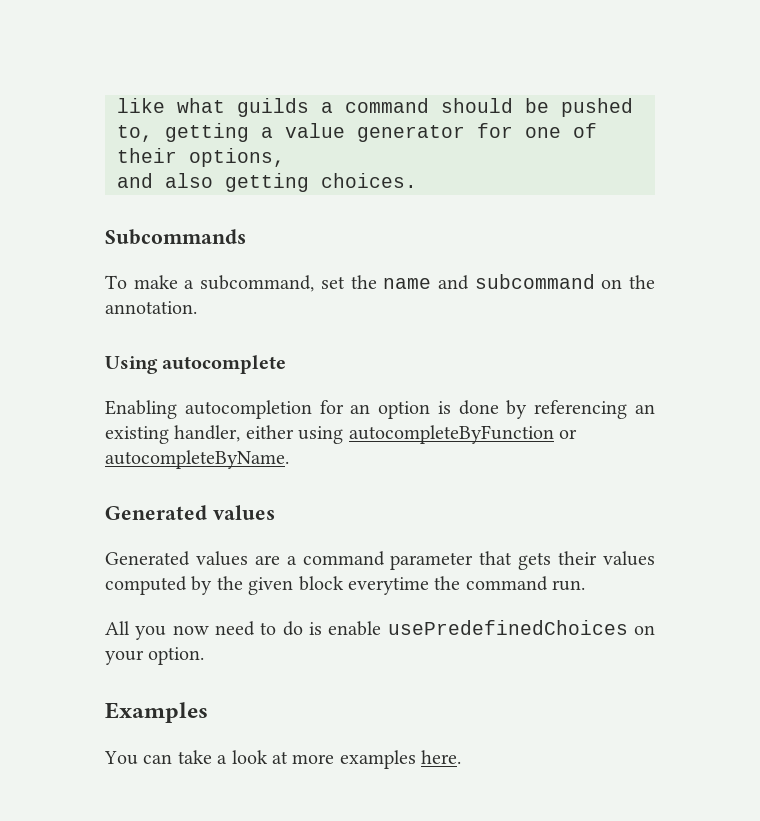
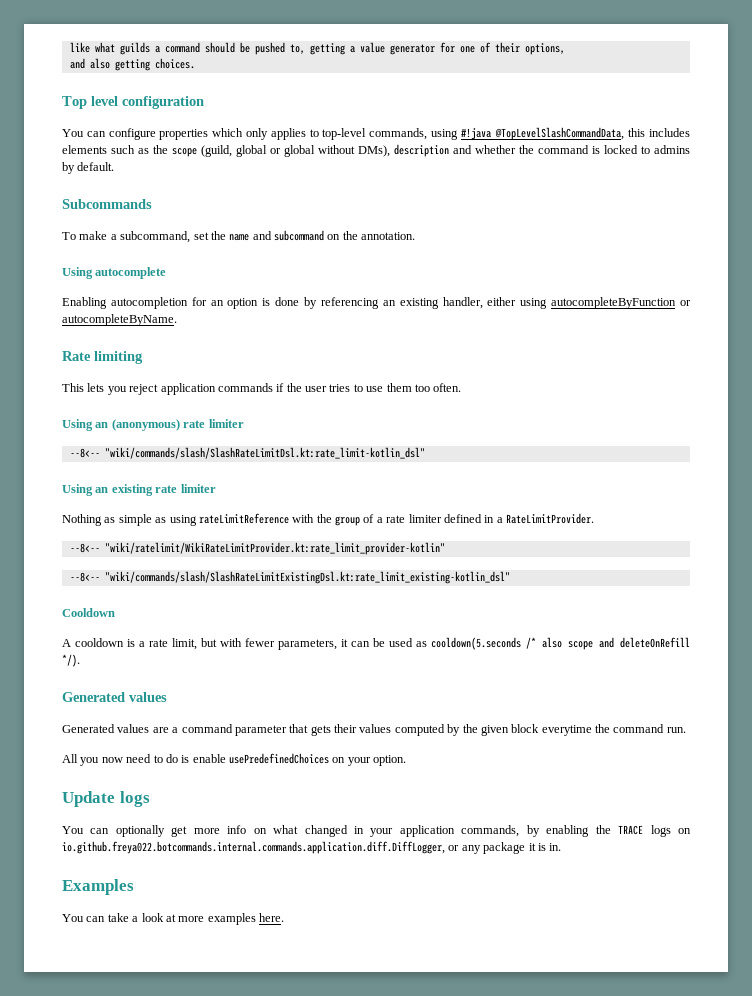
+ Top level configuration
+ You can configure properties which only applies to top-level commands, using #!java @TopLevelSlashCommandData, this includes elements such as the scope (guild, global or global without DMs), description and whether the command is locked to admins by default.
+ Rate limiting
+ This lets you reject application commands if the user tries to use them too often.
+ Using an (anonymous) rate limiter
+ --8<-- "wiki/commands/slash/SlashRateLimitDsl.kt:rate_limit-kotlin_dsl"
+ Using an existing rate limiter
+ Nothing as simple as using rateLimitReference with the group of a rate limiter defined in a RateLimitProvider.
+ --8<-- "wiki/ratelimit/WikiRateLimitProvider.kt:rate_limit_provider-kotlin"
+ --8<-- "wiki/commands/slash/SlashRateLimitExistingDsl.kt:rate_limit_existing-kotlin_dsl"
+ Cooldown
+ A cooldown is a rate limit, but with fewer parameters, it can be used as cooldown(5.seconds /* also scope and deleteOnRefill */).
+ Update logs
+ You can optionally get more info on what changed in your application commands, by enabling the TRACE logs on io.github.freya022.botcommands.internal.commands.application.diff.DiffLogger, or any package it is in.

